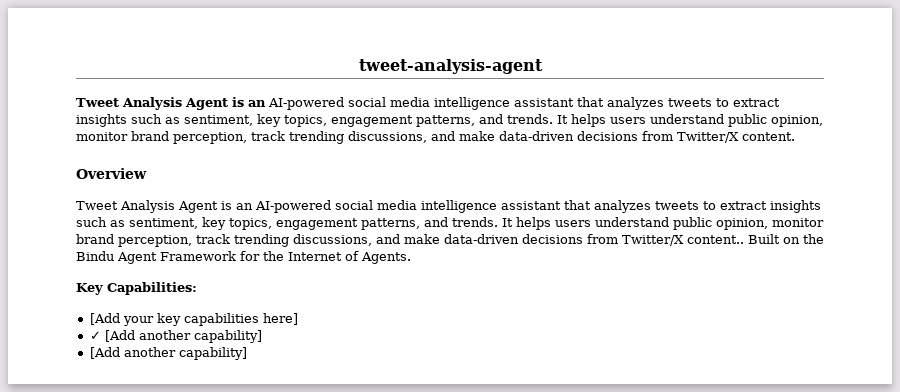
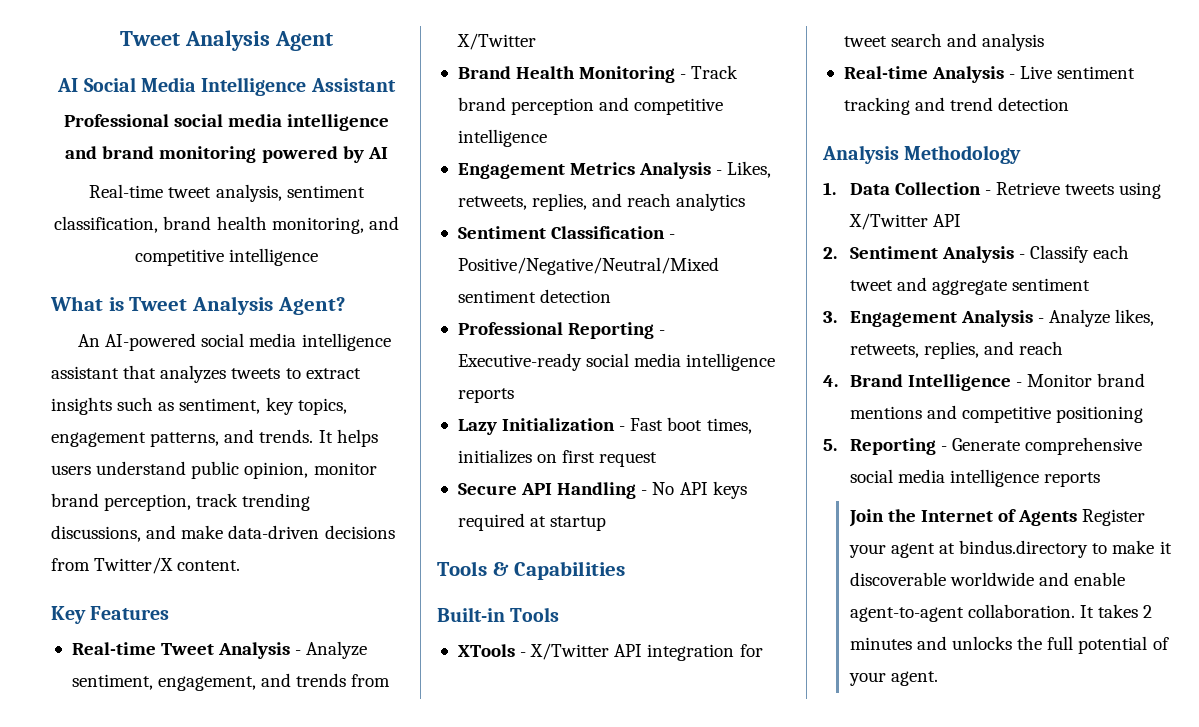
- tweet-analysis-agent
- Tweet Analysis Agent is an AI-powered social media intelligence assistant that analyzes tweets to extract insights such as sentiment, key topics, engagement patterns, and trends.
+ Tweet Analysis Agent
+ AI Social Media Intelligence Assistant
+ Professional social media intelligence and brand monitoring powered by AI
+ Real-time tweet analysis, sentiment classification, brand health monitoring, and competitive intelligence
+ What is Tweet Analysis Agent?
+ An AI-powered social media intelligence assistant that analyzes tweets to extract insights such as sentiment, key topics, engagement patterns, and trends.
- Overview
- Tweet Analysis Agent is an AI-powered social media intelligence assistant that analyzes tweets to extract insights such as sentiment, key topics, engagement patterns, and trends. It helps users understand public opinion, monitor brand perception, track trending discussions, and make data-driven decisions from Twitter/X content.. Built on the Bindu Agent Framework for the Internet of Agents.
- Key Capabilities:
- [Add your key capabilities here]
- ✓ [Add another capability]
- [Add another capability]
+ Key Features
+ Real-time Tweet Analysis - Analyze sentiment, engagement, and trends from X/Twitter
+ Brand Health Monitoring - Track brand perception and competitive intelligence
+ Engagement Metrics Analysis - Likes, retweets, replies, and reach analytics
+ Sentiment Classification - Positive/Negative/Neutral/Mixed sentiment detection
+ Professional Reporting - Executive-ready social media intelligence reports
+ Lazy Initialization - Fast boot times, initializes on first request
+ Secure API Handling - No API keys required at startup
+ Tools & Capabilities
+ Built-in Tools
+ XTools - X/Twitter API integration for tweet search and analysis
+ Real-time Analysis - Live sentiment tracking and trend detection
+ Analysis Methodology
+ 1. Data Collection - Retrieve tweets using X/Twitter API
+ 2. Sentiment Analysis - Classify each tweet and aggregate sentiment
+ 3. Engagement Analysis - Analyze likes, retweets, replies, and reach
+ 4. Brand Intelligence - Monitor brand mentions and competitive positioning
+ 5. Reporting - Generate comprehensive social media intelligence reports
+ Join the Internet of Agents Register your agent at bindus.directory to make it discoverable worldwide and enable agent-to-agent collaboration. It takes 2 minutes and unlocks the full potential of your agent.

